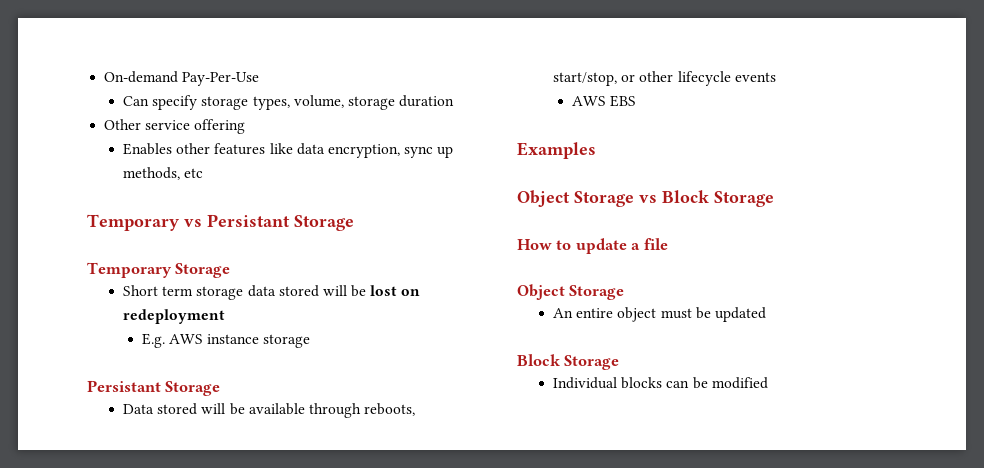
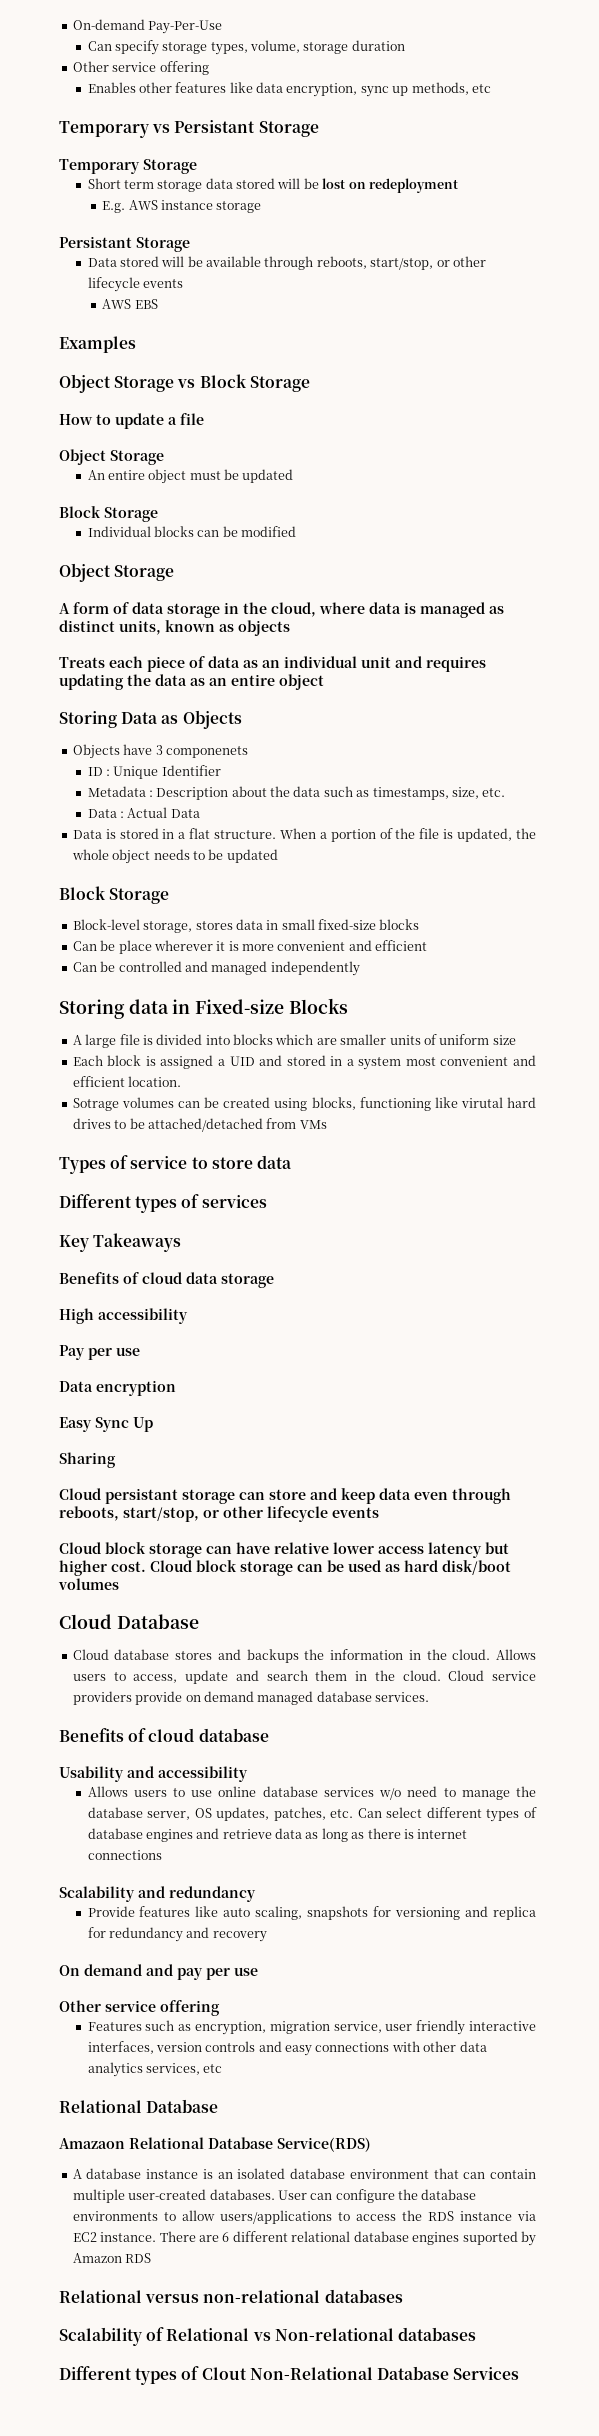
  Individual blocks can be modified
+ Object Storage
+ A form of data storage in the cloud, where data is managed as distinct units, known as objects
+ Treats each piece of data as an individual unit and requires updating the data as an entire object
+ Storing Data as Objects
+ Objects have 3 componenets
+ ID : Unique Identifier
+ Metadata : Description about the data such as timestamps, size, etc.
+ Data : Actual Data
+ Data is stored in a flat structure. When a portion of the file is updated, the whole object needs to be updated
+ Block Storage
+ Block-level storage, stores data in small fixed-size blocks
+ Can be place wherever it is more convenient and efficient
+ Can be controlled and managed independently
+ Storing data in Fixed-size Blocks
+ A large file is divided into blocks which are smaller units of uniform size
+ Each block is assigned a UID and stored in a system most convenient and efficient location.
+ Sotrage volumes can be created using blocks, functioning like virutal hard drives to be attached/detached from VMs
+ Types of service to store data
+ Different types of services
+ Key Takeaways
+ Benefits of cloud data storage
+ High accessibility
+ Pay per use
+ Data encryption
+ Easy Sync Up
+ Sharing
+ Cloud persistant storage can store and keep data even through reboots, start/stop, or other lifecycle events
+ Cloud block storage can have relative lower access latency but higher cost. Cloud block storage can be used as hard disk/boot volumes
+ Cloud Database
+ Cloud database stores and backups the information in the cloud. Allows users to access, update and search them in the cloud. Cloud service providers provide on demand managed database services.
+ Benefits of cloud database
+ Usability and accessibility
+ Allows users to use online database services w/o need to manage the database server, OS updates, patches, etc. Can select different types of database engines and retrieve data as long as there is internet connections
+ Scalability and redundancy
+ Provide features like auto scaling, snapshots for versioning and replica for redundancy and recovery
+ On demand and pay per use
+ Other service offering
+ Features such as encryption, migration service, user friendly interactive interfaces, version controls and easy connections with other data analytics services, etc
+ Relational Database
+ Amazaon Relational Database Service(RDS)
+ A database instance is an isolated database environment that can contain multiple user-created databases. User can configure the database environments to allow users/applications to access the RDS instance via EC2 instance. There are 6 different relational database engines suported by Amazon RDS
+ Relational versus non-relational databases
+ Scalability of Relational vs Non-relational databases
+ Different types of Clout Non-Relational Database Services

